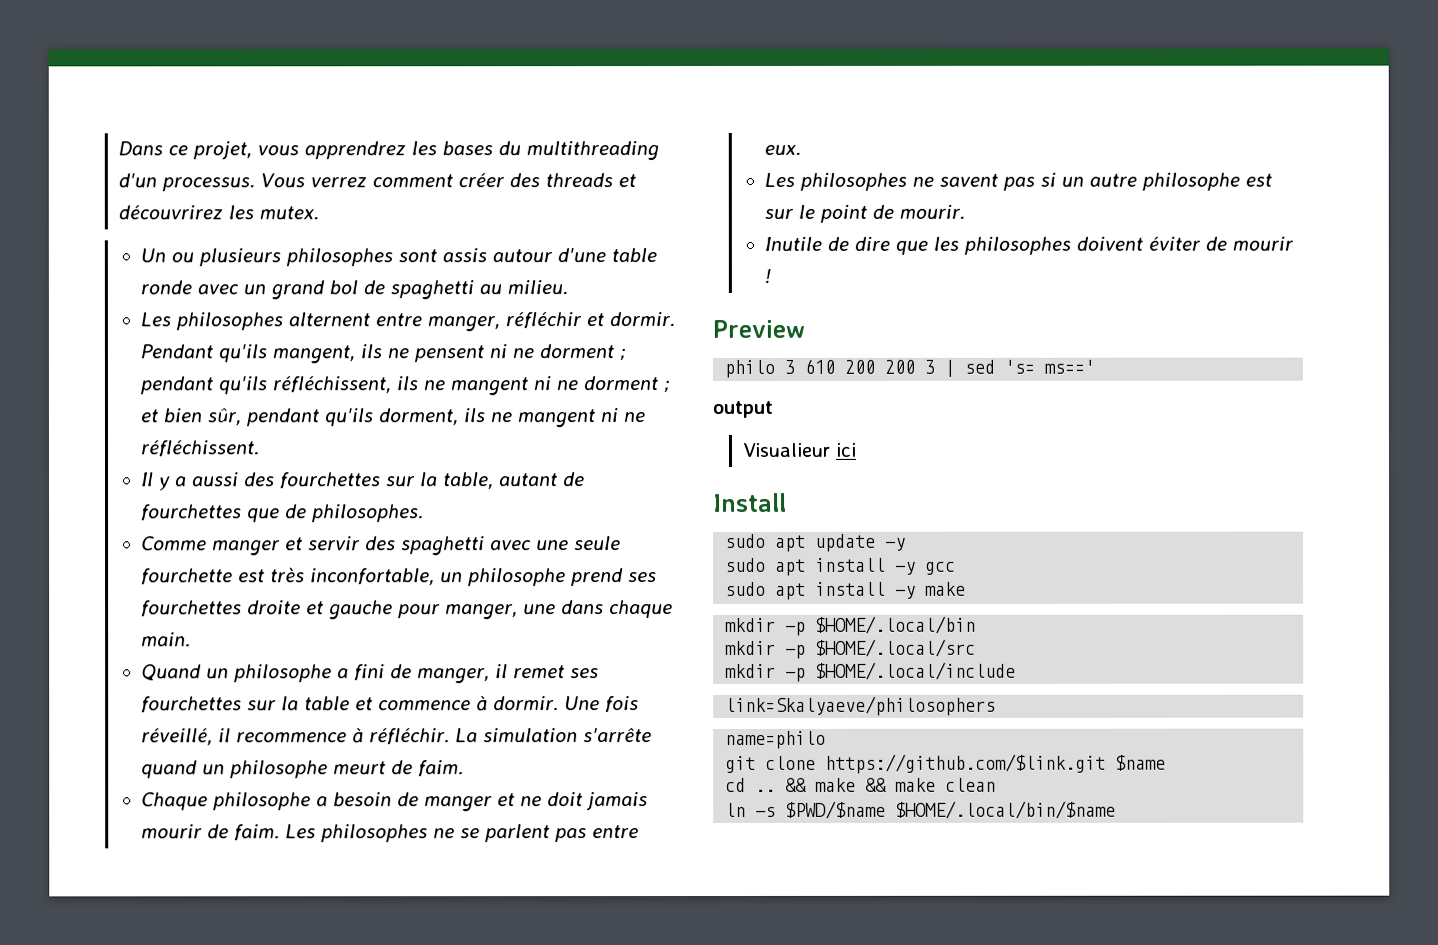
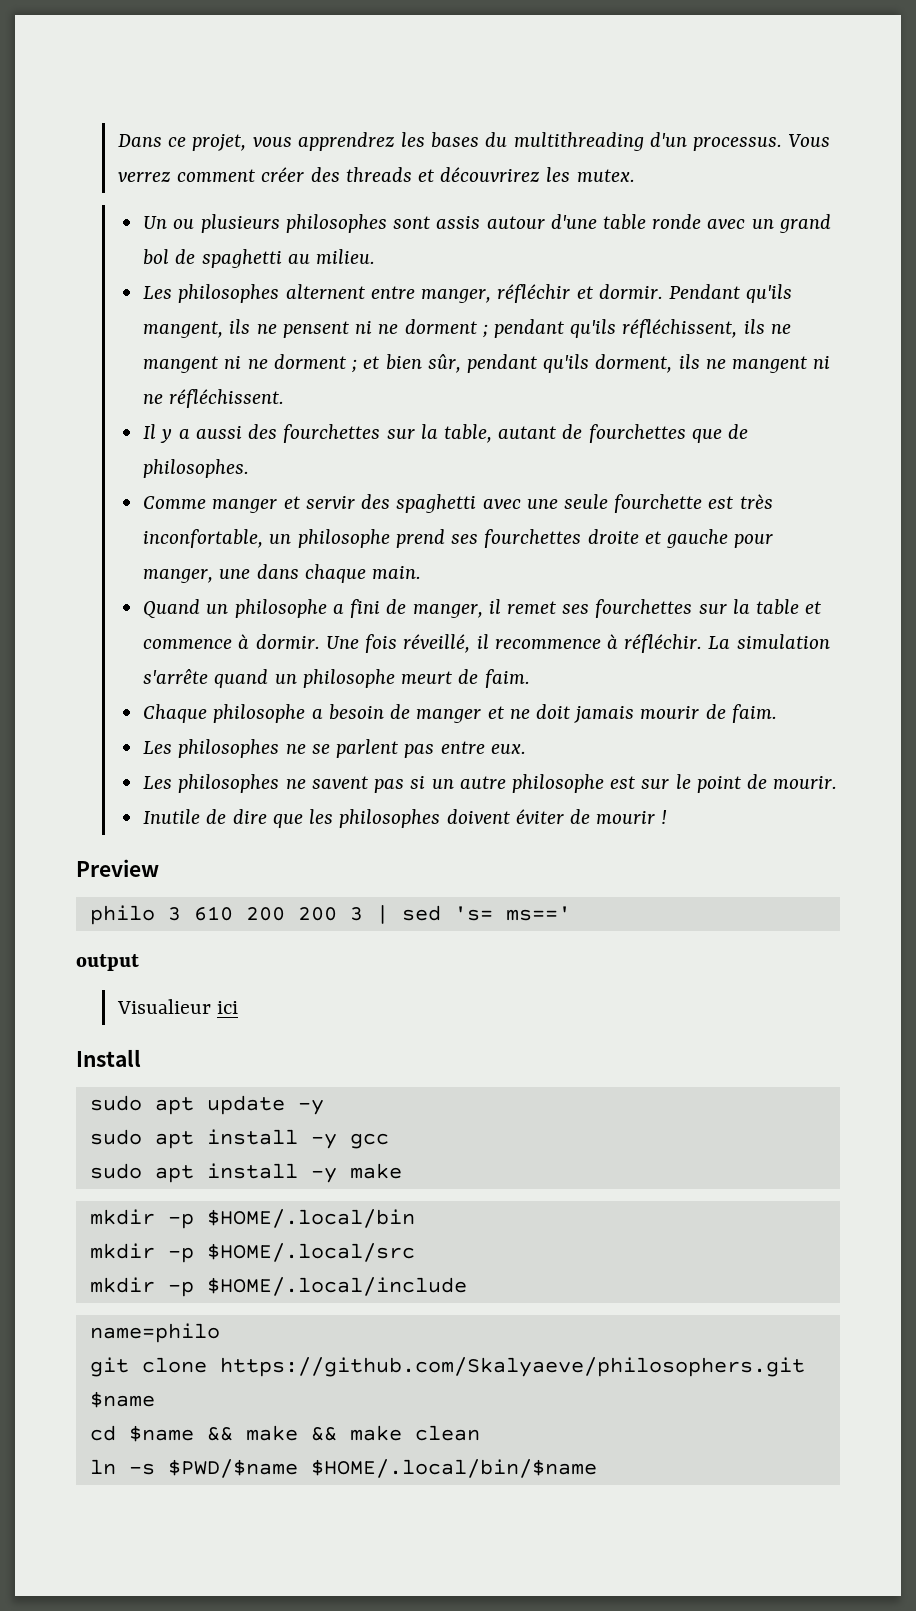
- Chaque philosophe a besoin de manger et ne doit jamais mourir de faim. Les philosophes ne se parlent pas entre eux.
+ Chaque philosophe a besoin de manger et ne doit jamais mourir de faim.
+ Les philosophes ne se parlent pas entre eux.
- link=Skalyaeve/philosophers
- git clone https://github.com/$link.git $name
+ git clone https://github.com/Skalyaeve/philosophers.git $name
- cd .. && make && make clean
+ cd $name && make && make clean

